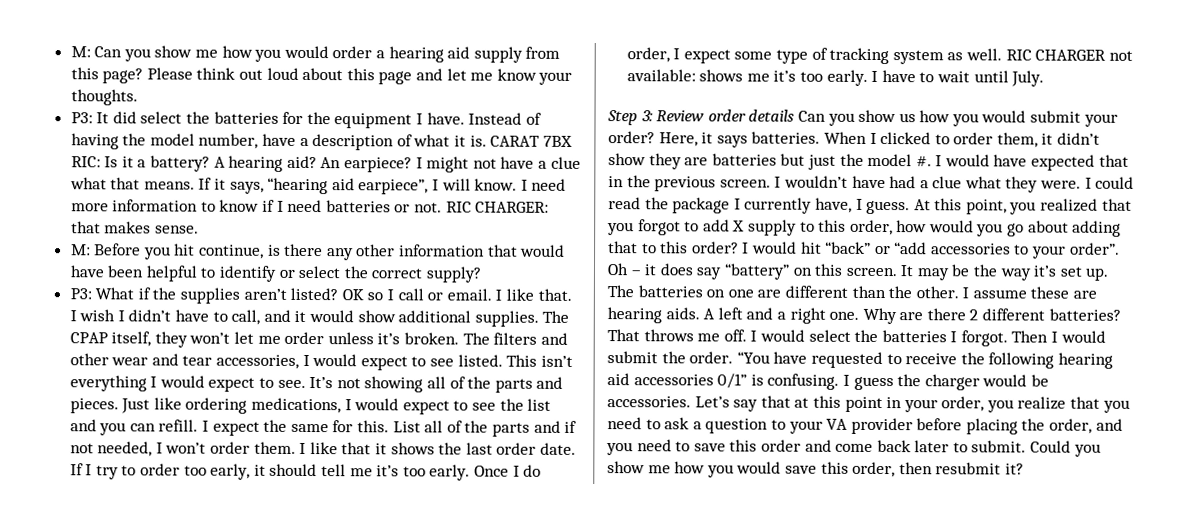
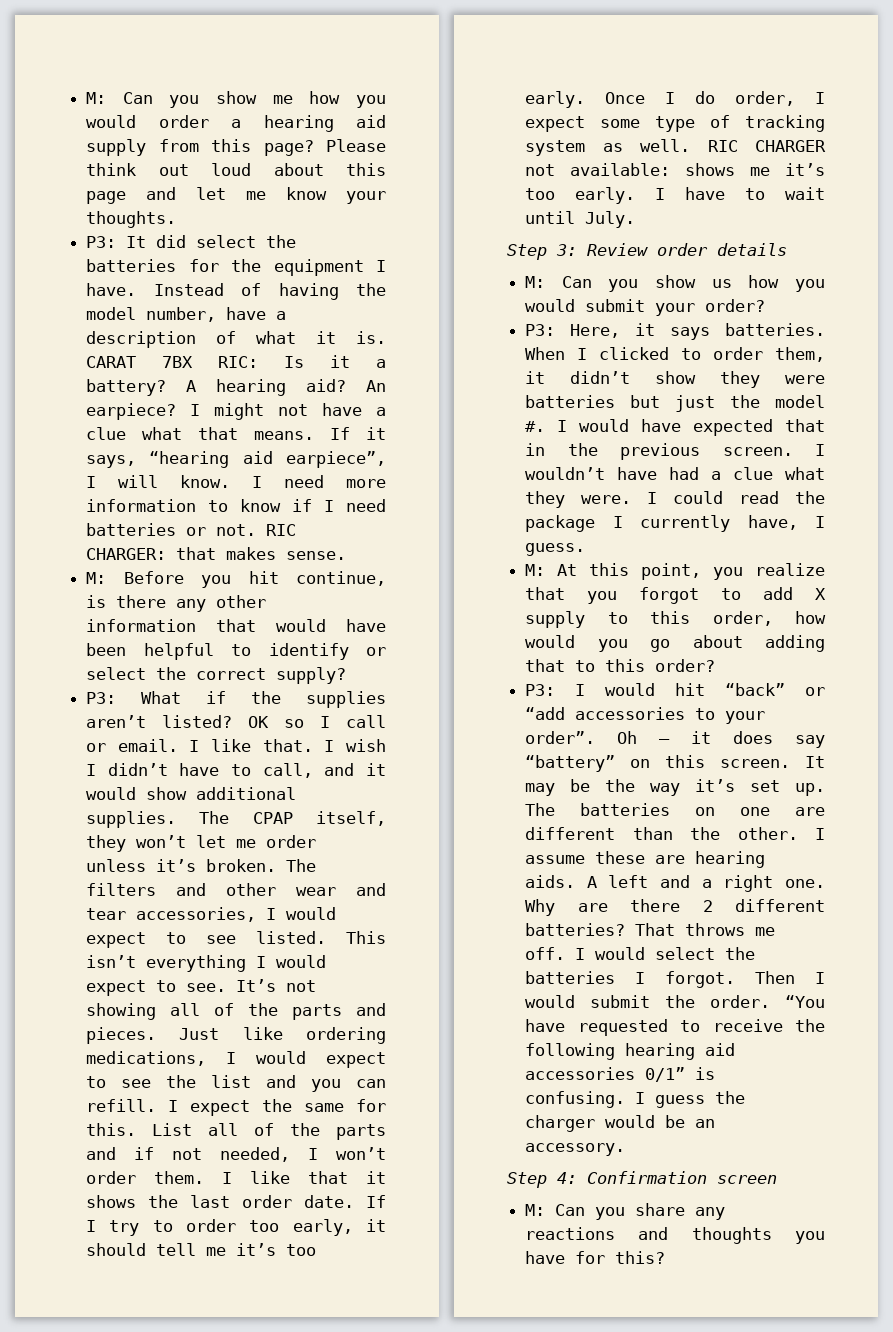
- Step 3: Review order details Can you show us how you would submit your order? Here, it says batteries.
+ Step 3: Review order details
+ M: Can you show us how you would submit your order?
+ P3: Here, it says batteries.
- When I clicked to order them, it didn’t show they are batteries but just the model #.
+ When I clicked to order them, it didn’t show they were batteries but just the model #.
- I could read the package I currently have, I guess. At this point, you realized that you forgot to add X supply to this order, how would you go about adding that to this order? I would hit “back” or “add accessories to your order”.
+ I could read the package I currently have, I guess.
+ M: At this point, you realize that you forgot to add X supply to this order, how would you go about adding that to this order?
+ P3: I would hit “back” or “add accessories to your order”.
- I guess the charger would be accessories. Let’s say that at this point in your order, you realize that you need to ask a question to your VA provider before placing the order, and you need to save this order and come back later to submit. Could you show me how you would save this order, then resubmit it?
+ I guess the charger would be an accessory.
+ Step 4: Confirmation screen
+ M: Can you share any reactions and thoughts you have for this?

